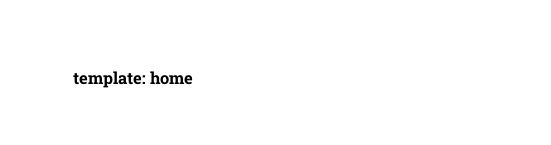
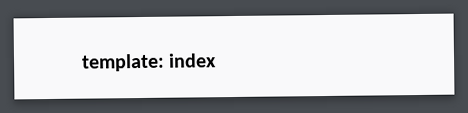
- template: home
+ template: index

